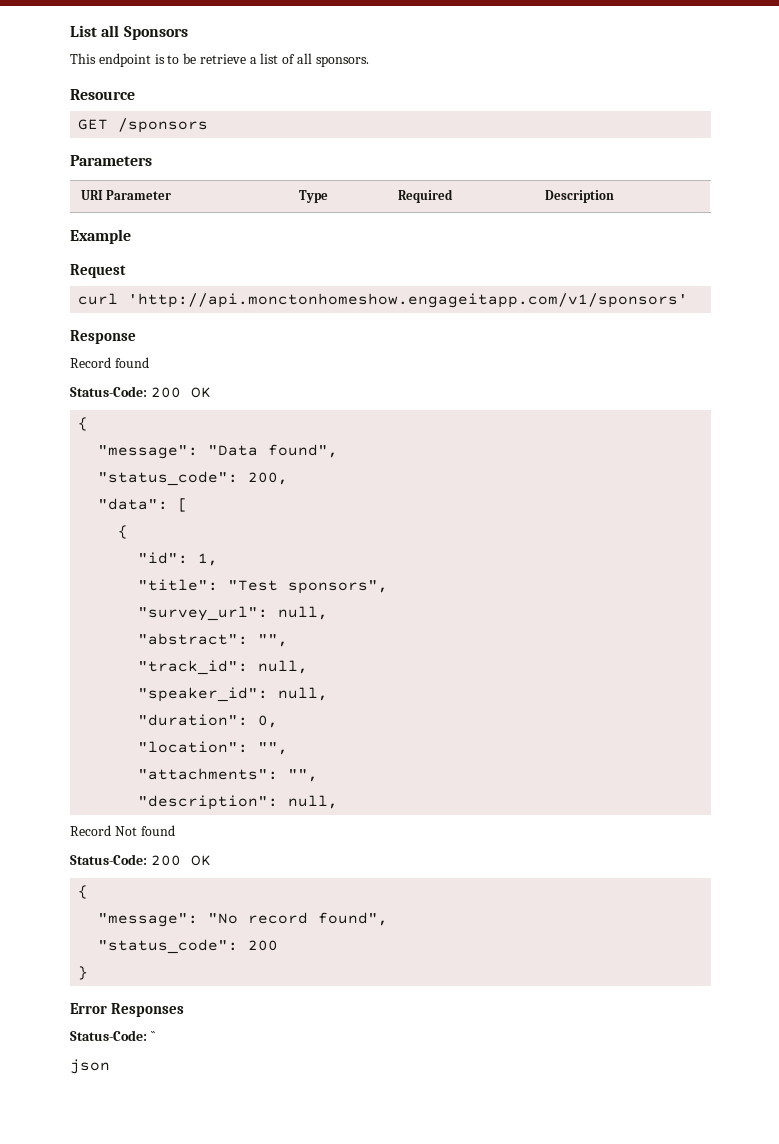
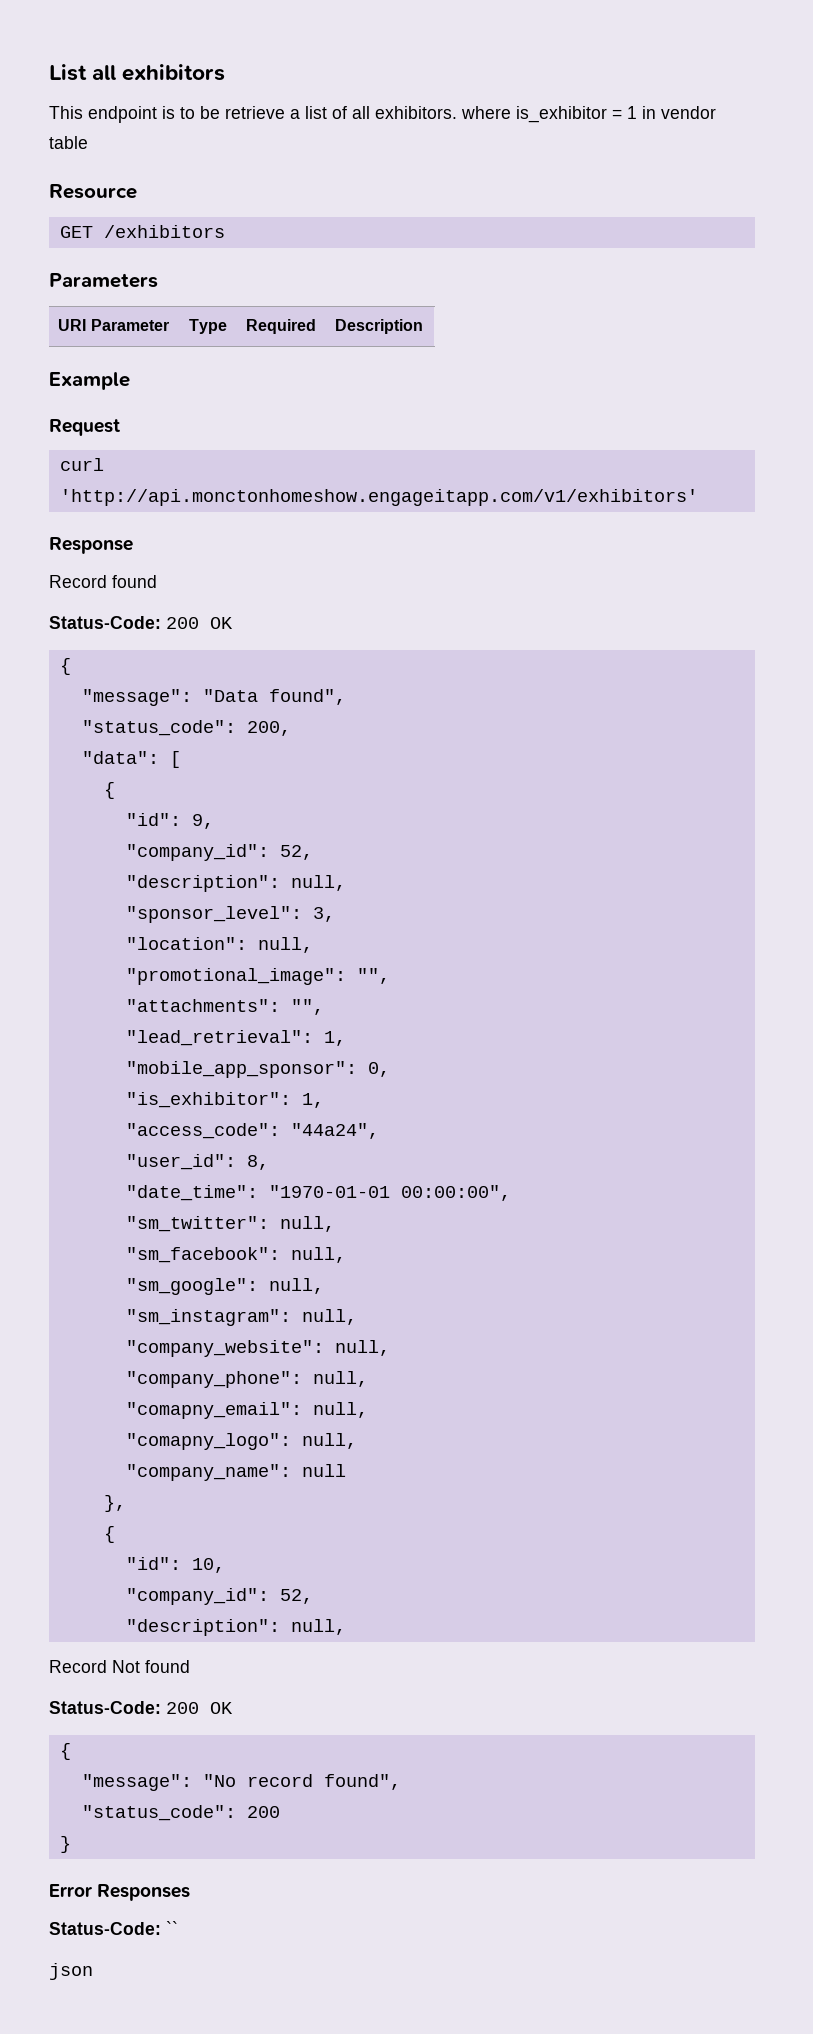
- List all Sponsors
+ List all exhibitors
- This endpoint is to be retrieve a list of all sponsors.
+ This endpoint is to be retrieve a list of all exhibitors. where is_exhibitor = 1 in vendor table
- GET /sponsors
+ GET /exhibitors
- curl 'http://api.monctonhomeshow.engageitapp.com/v1/sponsors'
+ curl 'http://api.monctonhomeshow.engageitapp.com/v1/exhibitors'
- "id": 1,
- "title": "Test sponsors",
- "survey_url": null,
- "abstract": "",
- "track_id": null,
- "speaker_id": null,
- "duration": 0,
- "location": "",
+ "id": 9,
+ "company_id": 52,
+ "description": null,
+ "sponsor_level": 3,
+ "location": null,
+ "promotional_image": "",
  "attachments": "",
+ "lead_retrieval": 1,
+ "mobile_app_sponsor": 0,
+ "is_exhibitor": 1,
+ "access_code": "44a24",
+ "user_id": 8,
+ "date_time": "1970-01-01 00:00:00",
+ "sm_twitter": null,
+ "sm_facebook": null,
+ "sm_google": null,
+ "sm_instagram": null,
+ "company_website": null,
+ "company_phone": null,
+ "comapny_email": null,
+ "comapny_logo": null,
+ "company_name": null
+ },
+ {
+ "id": 10,
+ "company_id": 52,

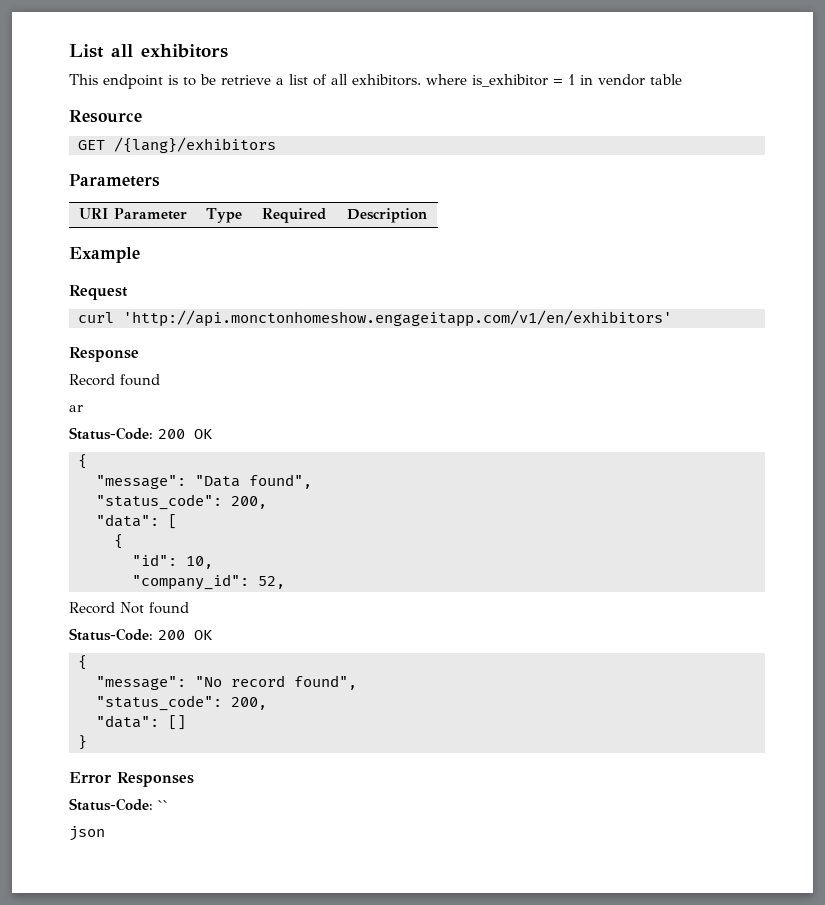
- GET /exhibitors
+ GET /{lang}/exhibitors
- curl 'http://api.monctonhomeshow.engageitapp.com/v1/exhibitors'
+ curl 'http://api.monctonhomeshow.engageitapp.com/v1/en/exhibitors'
+ ar
- "id": 9,
- "company_id": 52,
- "description": null,
- "sponsor_level": 3,
- "location": null,
- "promotional_image": "",
- "attachments": "",
- "lead_retrieval": 1,
- "mobile_app_sponsor": 0,
- "is_exhibitor": 1,
- "access_code": "44a24",
- "user_id": 8,
- "date_time": "1970-01-01 00:00:00",
- "sm_twitter": null,
- "sm_facebook": null,
- "sm_google": null,
- "sm_instagram": null,
- "company_website": null,
- "company_phone": null,
- "comapny_email": null,
- "comapny_logo": null,
- "company_name": null
- },
- {
  "id": 10,
  "company_id": 52,
- "description": null,
  "message": "No record found",
- "status_code": 200
+ "status_code": 200,
+ "data": []

